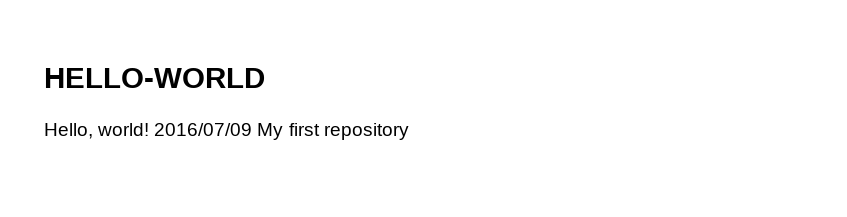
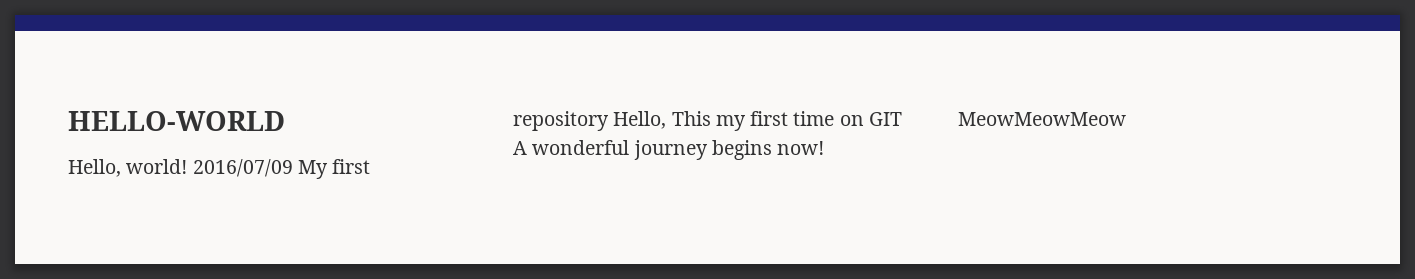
- 2016/07/09 My first repository
+ 2016/07/09 My first repository Hello, This my first time on GIT A wonderful journey begins now! MeowMeowMeow

